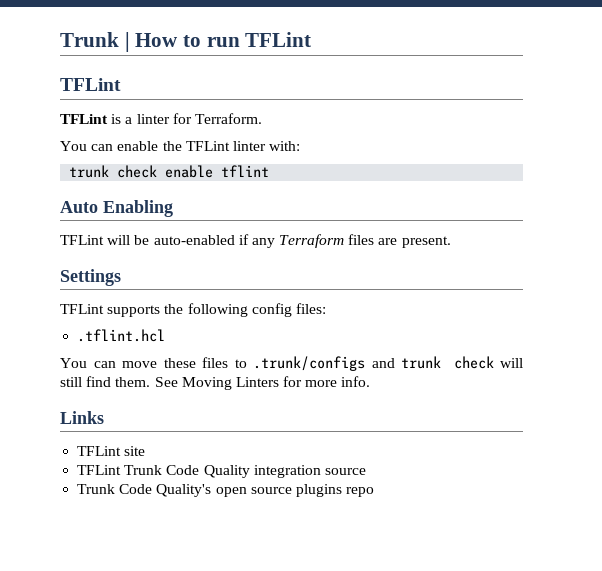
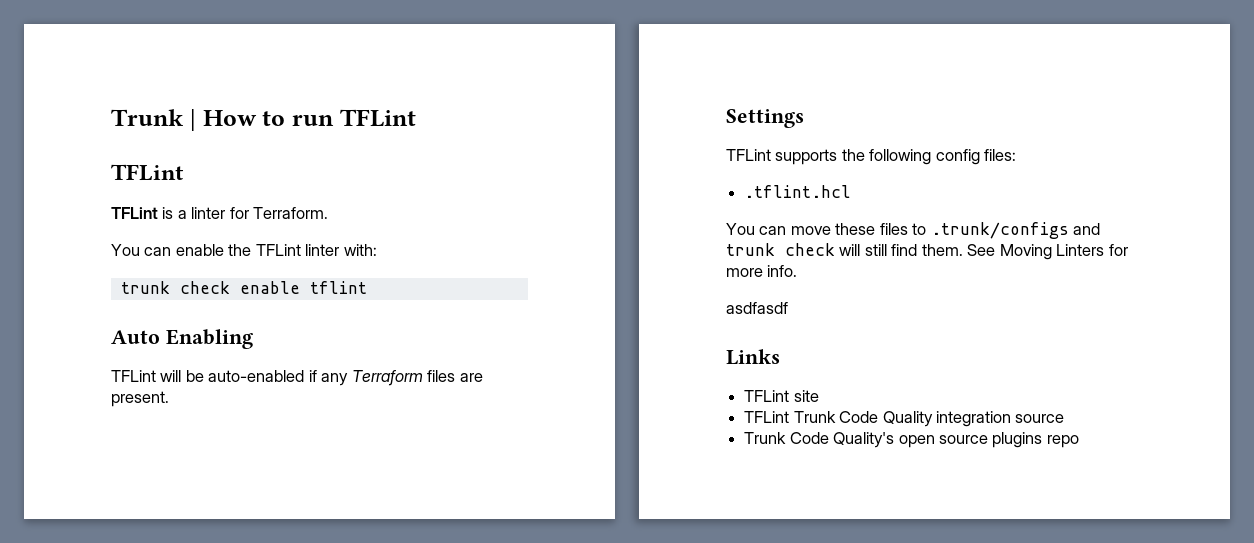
+ asdfasdf

